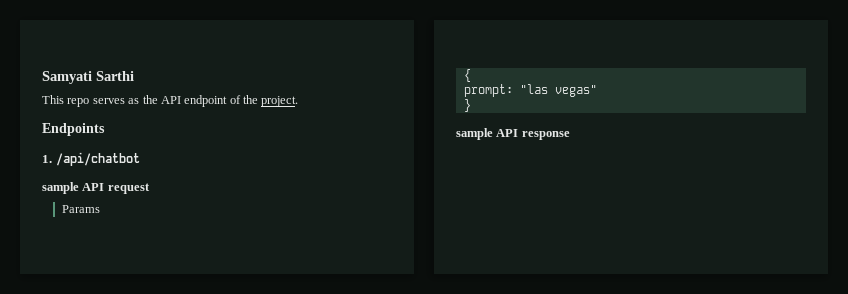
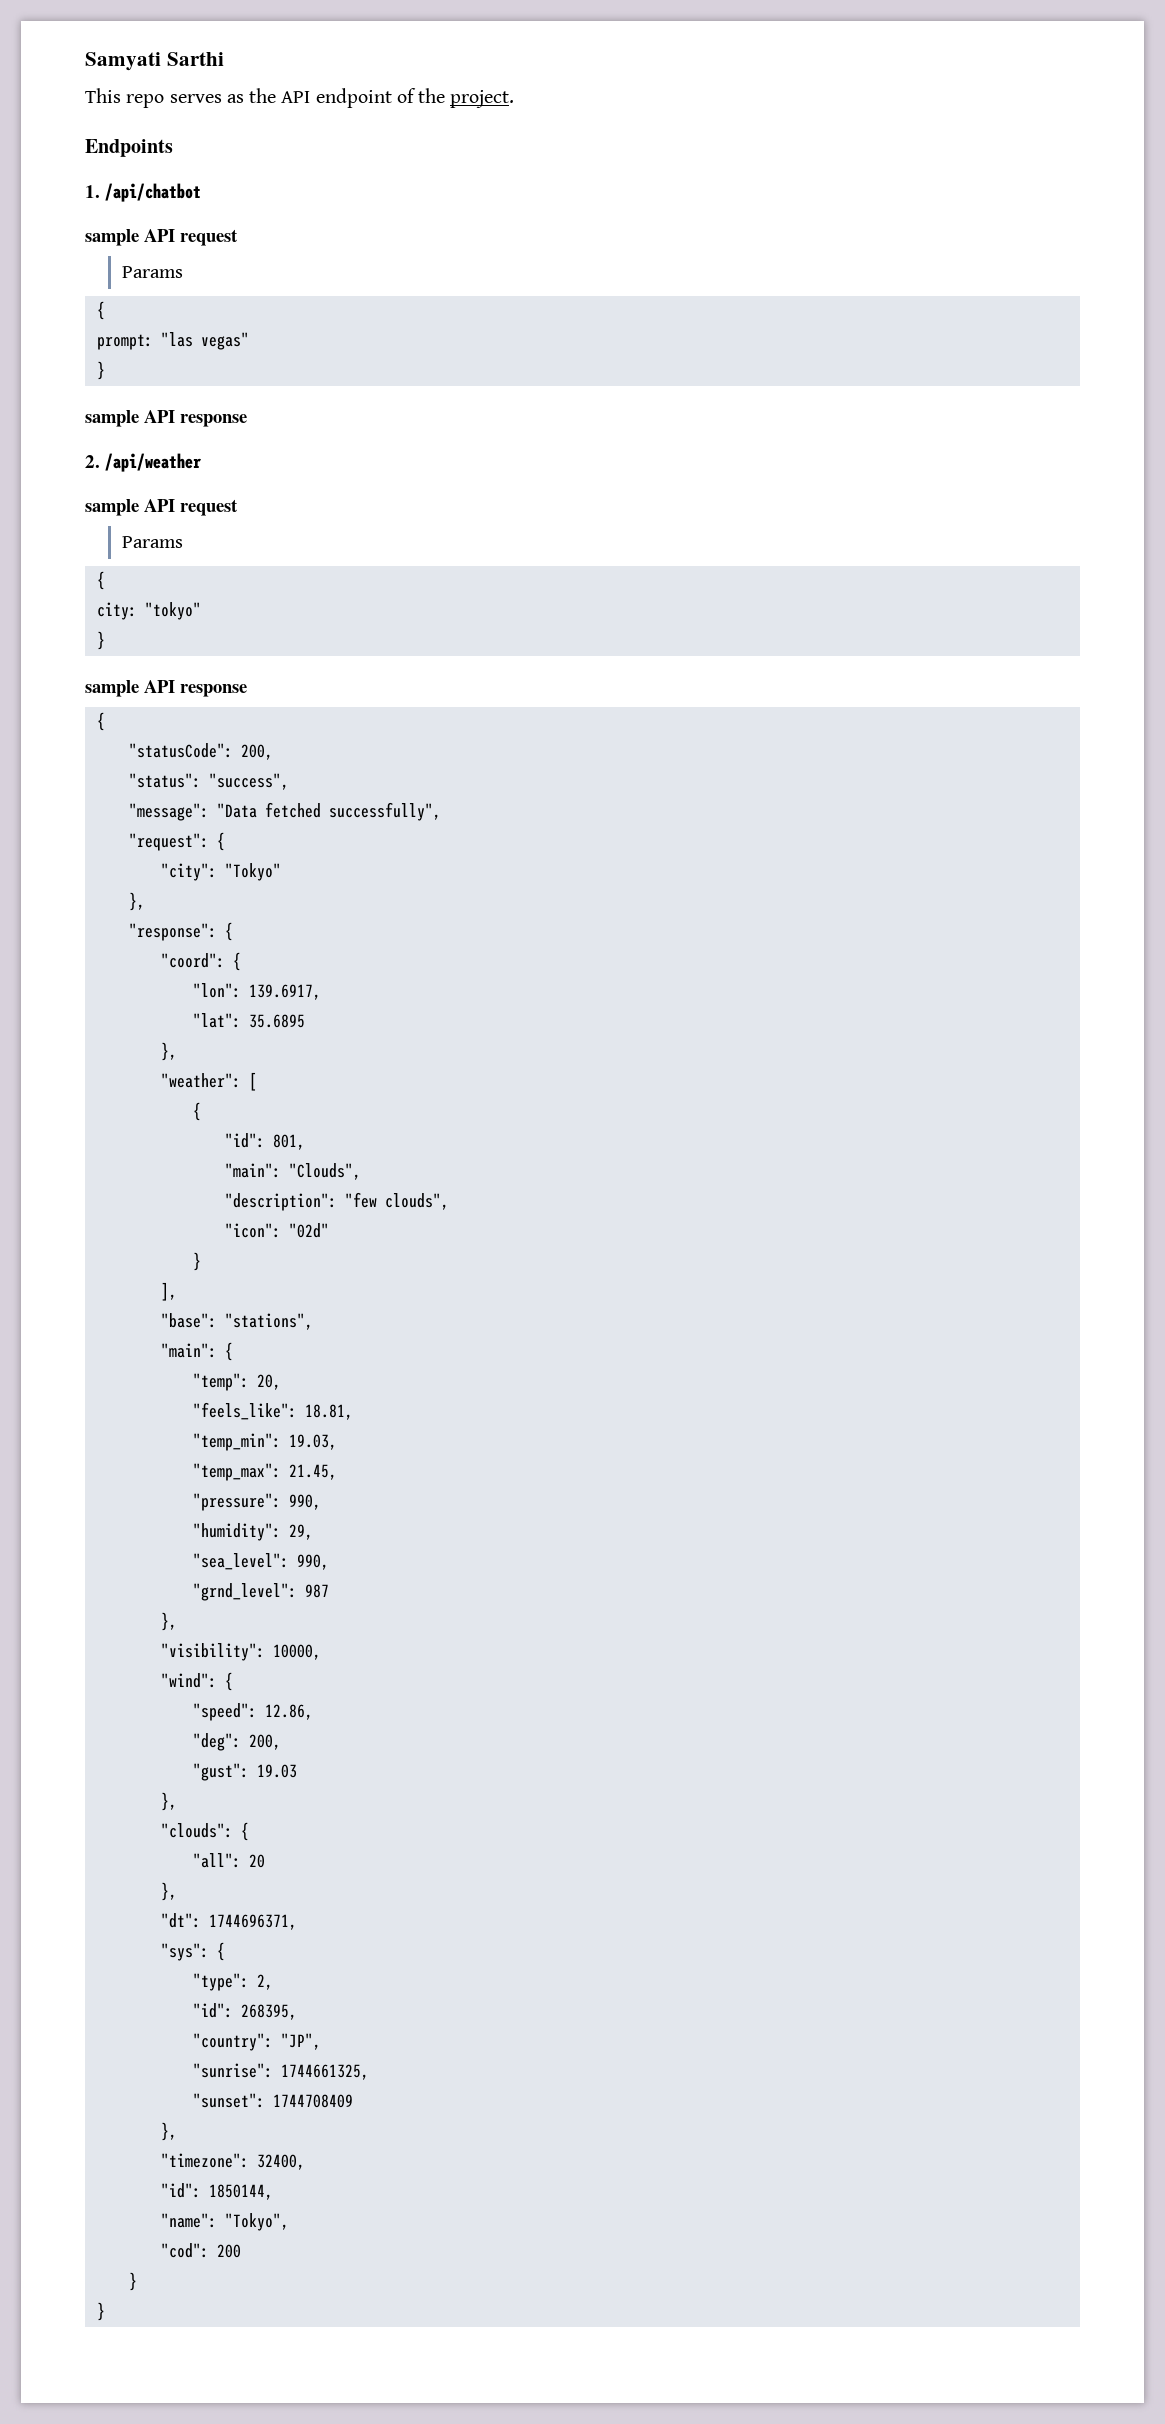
+ 2. /api/weather
+ sample API request
+ Params
+ {
+ city: "tokyo"
+ }
+ sample API response
+ {
+ "statusCode": 200,
+ "status": "success",
+ "message": "Data fetched successfully",
+ "request": {
+ "city": "Tokyo"
+ },
+ "response": {
+ "coord": {
+ "lon": 139.6917,
+ "lat": 35.6895
+ },
+ "weather": [
+ {
+ "id": 801,
+ "main": "Clouds",
+ "description": "few clouds",
+ "icon": "02d"
+ }
+ ],
+ "base": "stations",
+ "main": {
+ "temp": 20,
+ "feels_like": 18.81,
+ "temp_min": 19.03,
+ "temp_max": 21.45,
+ "pressure": 990,
+ "humidity": 29,
+ "sea_level": 990,
+ "grnd_level": 987
+ },
+ "visibility": 10000,
+ "wind": {
+ "speed": 12.86,
+ "deg": 200,
+ "gust": 19.03
+ },
+ "clouds": {
+ "all": 20
+ },
+ "dt": 1744696371,
+ "sys": {
+ "type": 2,
+ "id": 268395,
+ "country": "JP",
+ "sunrise": 1744661325,
+ "sunset": 1744708409
+ },
+ "timezone": 32400,
+ "id": 1850144,
+ "name": "Tokyo",
+ "cod": 200
+ }
+ }

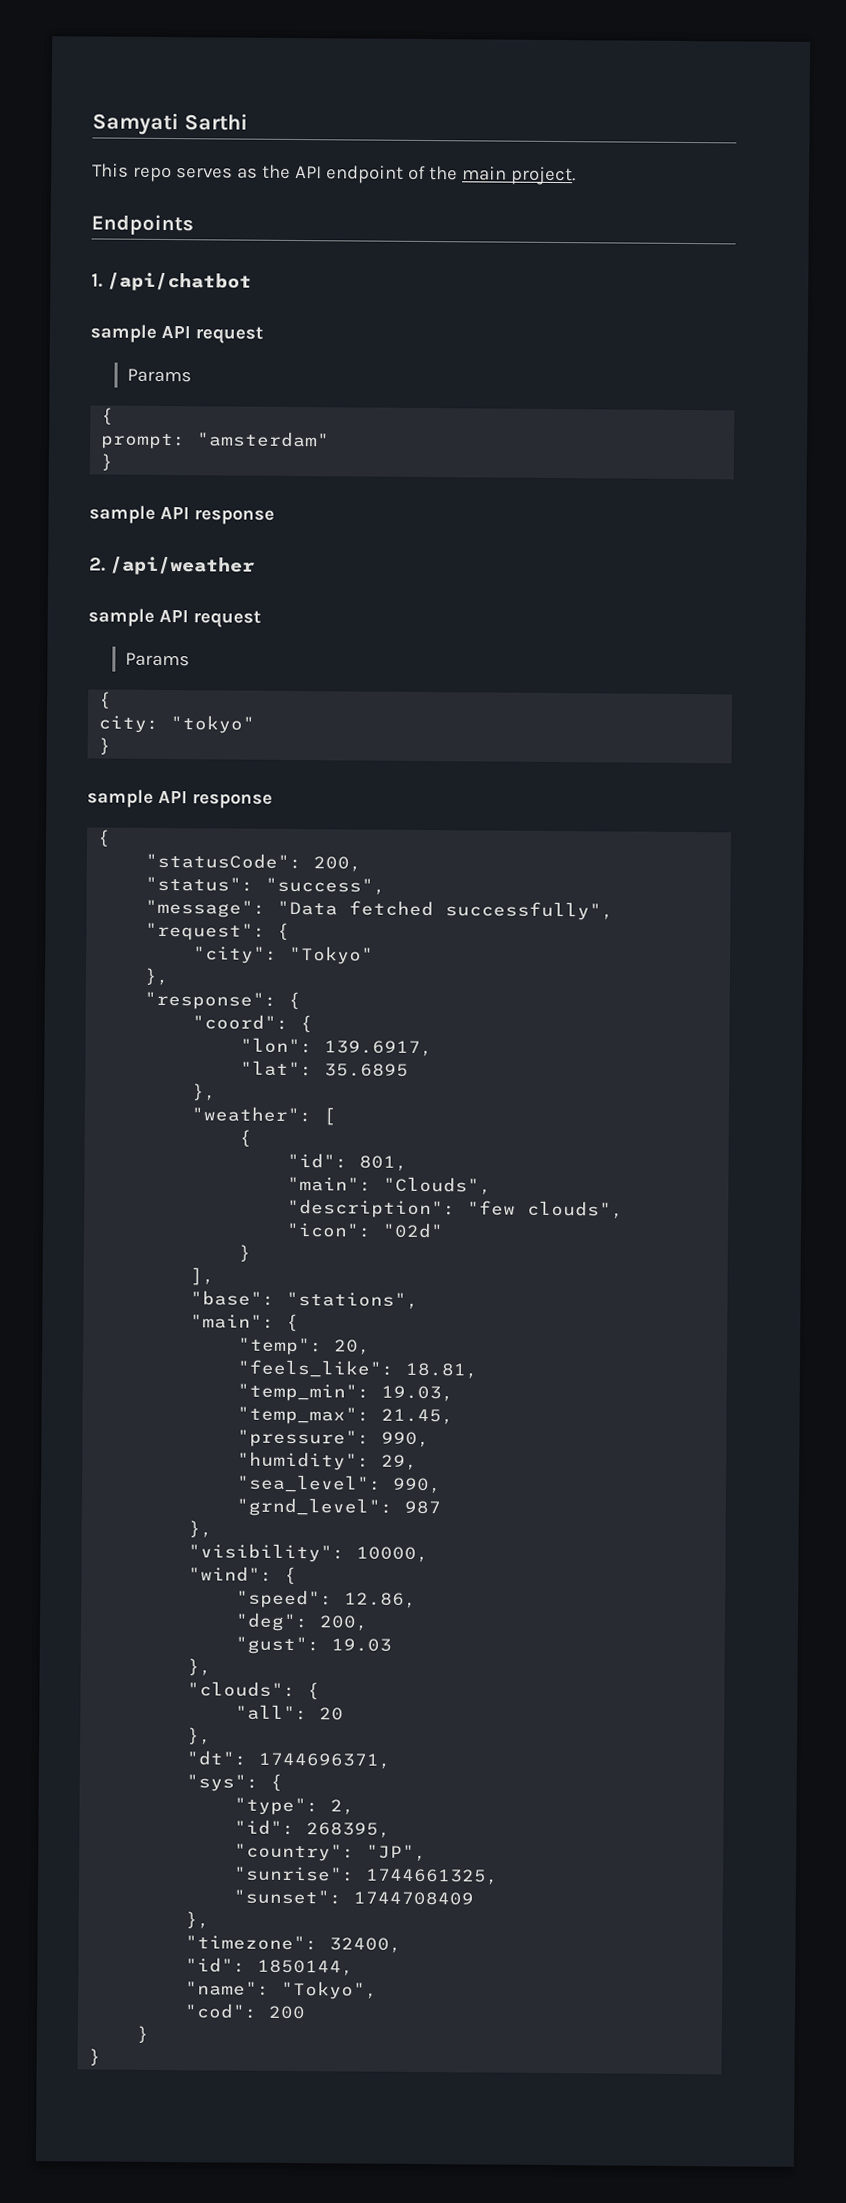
- This repo serves as the API endpoint of the project.
+ This repo serves as the API endpoint of the main project.
- prompt: "las vegas"
+ prompt: "amsterdam"

